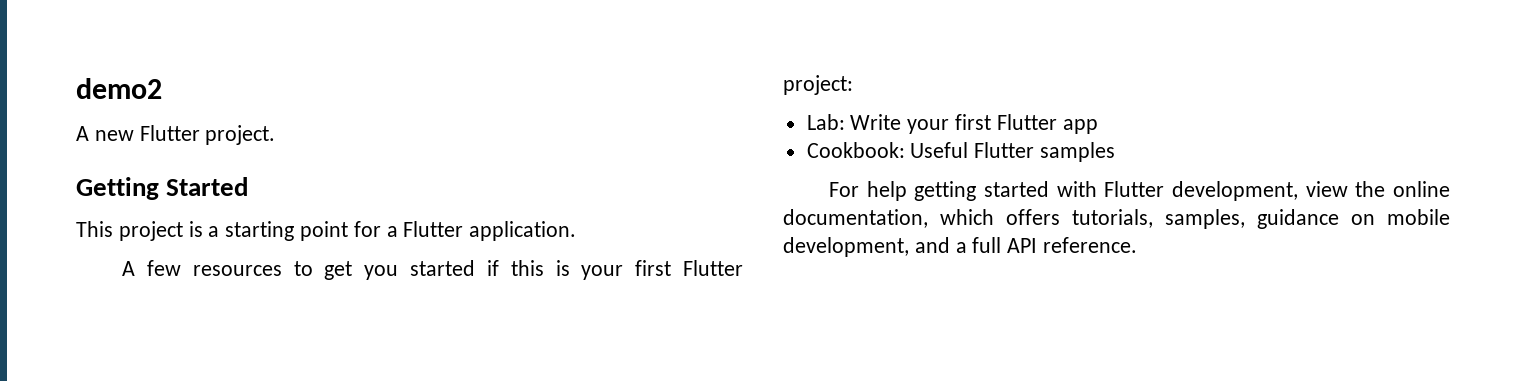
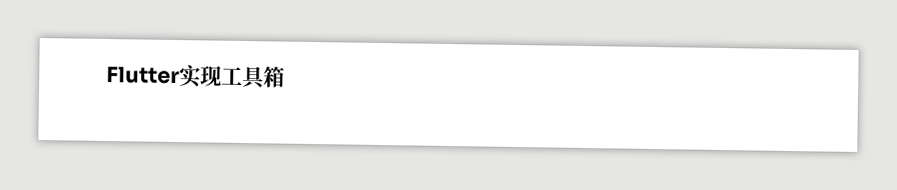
- demo2
- A new Flutter project.
- Getting Started
- This project is a starting point for a Flutter application.
- A few resources to get you started if this is your first Flutter project:
- Lab: Write your first Flutter app
- Cookbook: Useful Flutter samples
- For help getting started with Flutter development, view the online documentation, which offers tutorials, samples, guidance on mobile development, and a full API reference.
+ Flutter实现工具箱

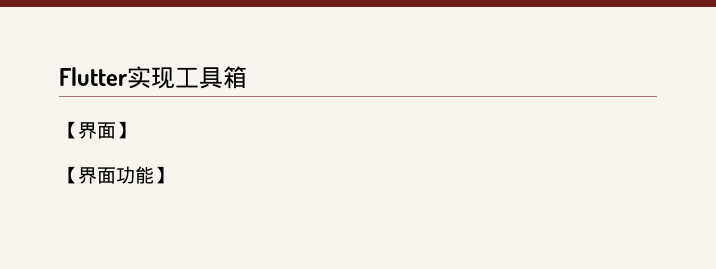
+ 【界面】
+ 【界面功能】

